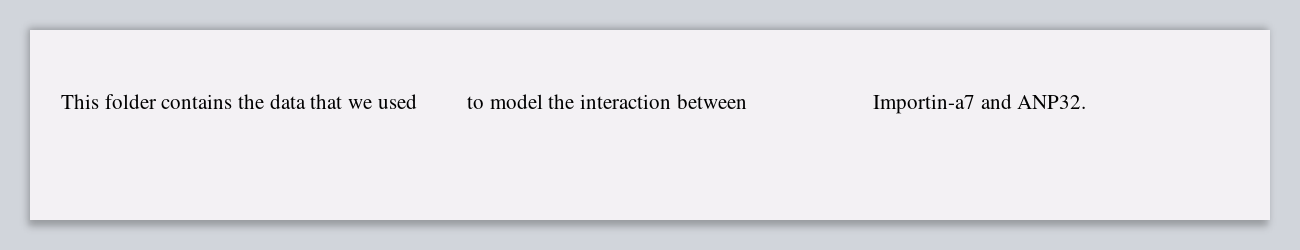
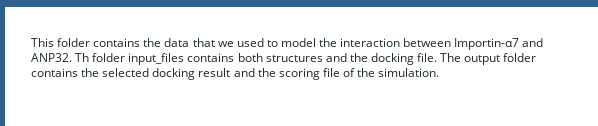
- This folder contains the data that we used to model the interaction between Importin-a7 and ANP32.
+ This folder contains the data that we used to model the interaction between Importin-α7 and ANP32.
+ Th folder input_files contains both structures and the docking file. The output folder contains the selected docking result and the scoring file of the simulation.

